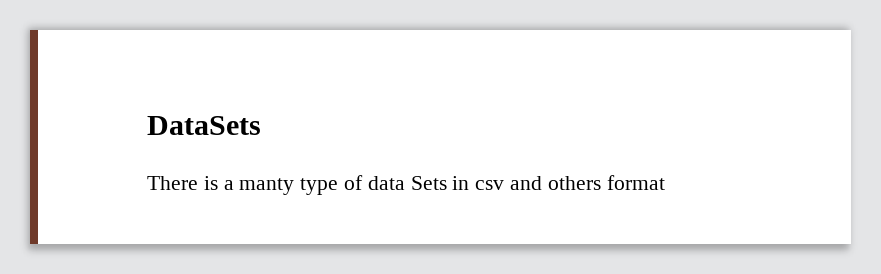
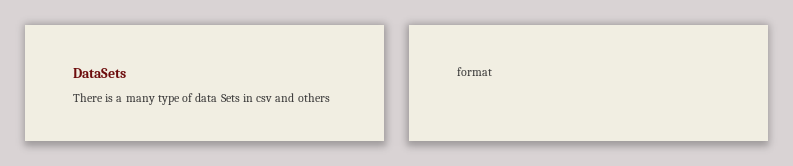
- There is a manty type of data Sets in csv and others format
+ There is a many type of data Sets in csv and others format

